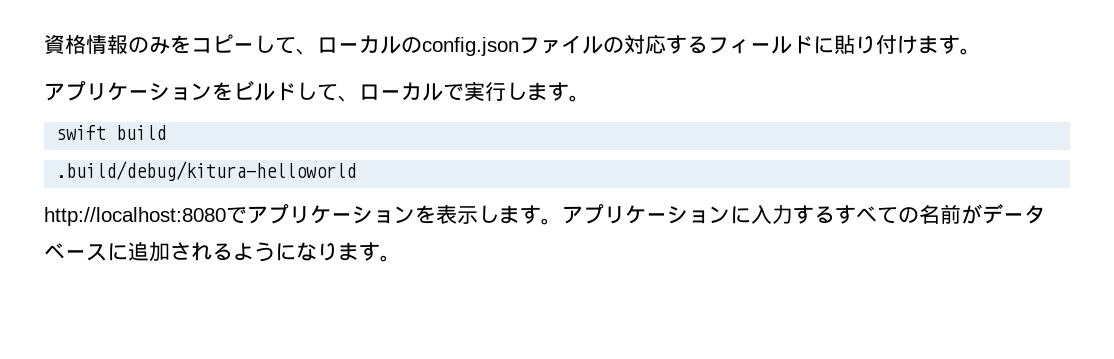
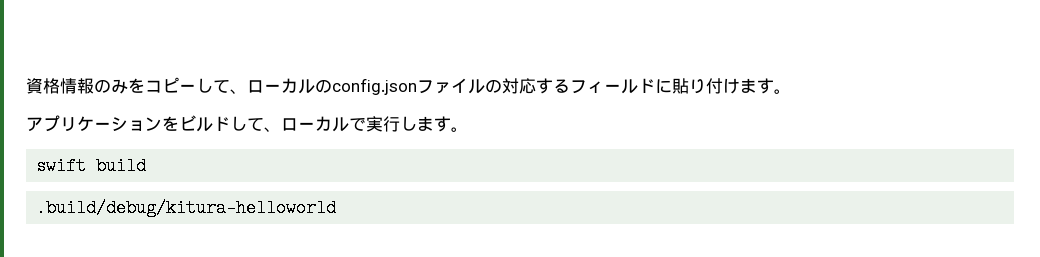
- http://localhost:8080でアプリケーションを表示します。アプリケーションに入力するすべての名前がデータベースに追加されるようになります。

